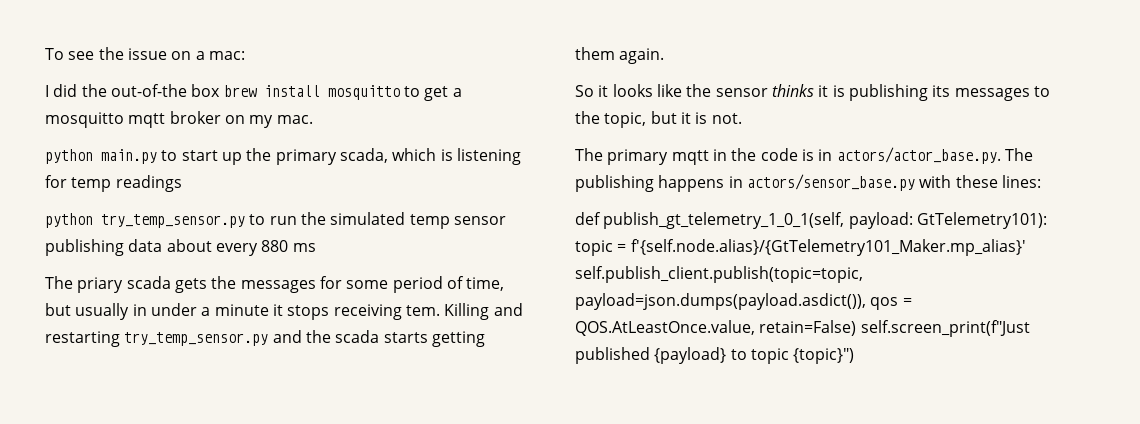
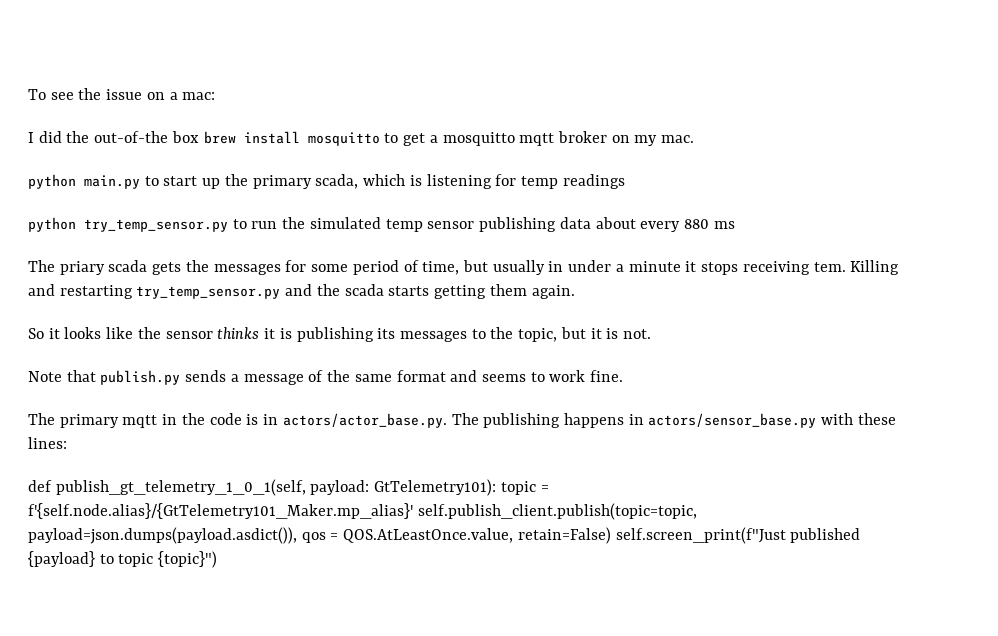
+ Note that publish.py sends a message of the same format and seems to work fine.

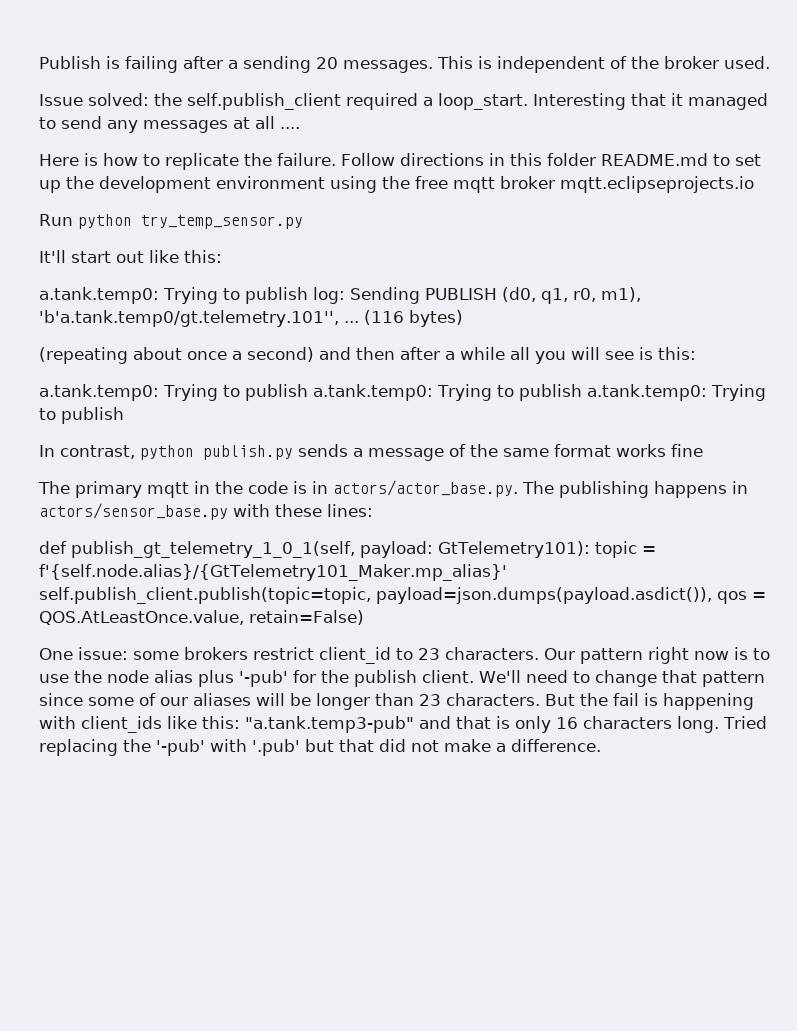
- To see the issue on a mac:
- I did the out-of-the box brew install mosquitto to get a mosquitto mqtt broker on my mac.
- python main.py to start up the primary scada, which is listening for temp readings
- python try_temp_sensor.py to run the simulated temp sensor publishing data about every 880 ms
- The priary scada gets the messages for some period of time, but usually in under a minute it stops receiving tem. Killing and restarting try_temp_sensor.py and the scada starts getting them again.
- So it looks like the sensor thinks it is publishing its messages to the topic, but it is not.
- Note that publish.py sends a message of the same format and seems to work fine.
+ Publish is failing after a sending 20 messages. This is independent of the broker used.
+ Issue solved: the self.publish_client required a loop_start. Interesting that it managed to send any messages at all ....
+ Here is how to replicate the failure. Follow directions in this folder README.md to set up the development environment using the free mqtt broker mqtt.eclipseprojects.io
+ Run python try_temp_sensor.py
+ It'll start out like this:
+ a.tank.temp0: Trying to publish log: Sending PUBLISH (d0, q1, r0, m1), 'b'a.tank.temp0/gt.telemetry.101'', ... (116 bytes)
+ (repeating about once a second) and then after a while all you will see is this:
+ a.tank.temp0: Trying to publish a.tank.temp0: Trying to publish a.tank.temp0: Trying to publish
+ In contrast, python publish.py sends a message of the same format works fine
- def publish_gt_telemetry_1_0_1(self, payload: GtTelemetry101): topic = f'{self.node.alias}/{GtTelemetry101_Maker.mp_alias}' self.publish_client.publish(topic=topic, payload=json.dumps(payload.asdict()), qos = QOS.AtLeastOnce.value, retain=False) self.screen_print(f"Just published {payload} to topic {topic}")
+ def publish_gt_telemetry_1_0_1(self, payload: GtTelemetry101): topic = f'{self.node.alias}/{GtTelemetry101_Maker.mp_alias}' self.publish_client.publish(topic=topic, payload=json.dumps(payload.asdict()), qos = QOS.AtLeastOnce.value, retain=False)
+ One issue: some brokers restrict client_id to 23 characters. Our pattern right now is to use the node alias plus '-pub' for the publish client. We'll need to change that pattern since some of our aliases will be longer than 23 characters. But the fail is happening with client_ids like this: "a.tank.temp3-pub" and that is only 16 characters long. Tried replacing the '-pub' with '.pub' but that did not make a difference.

